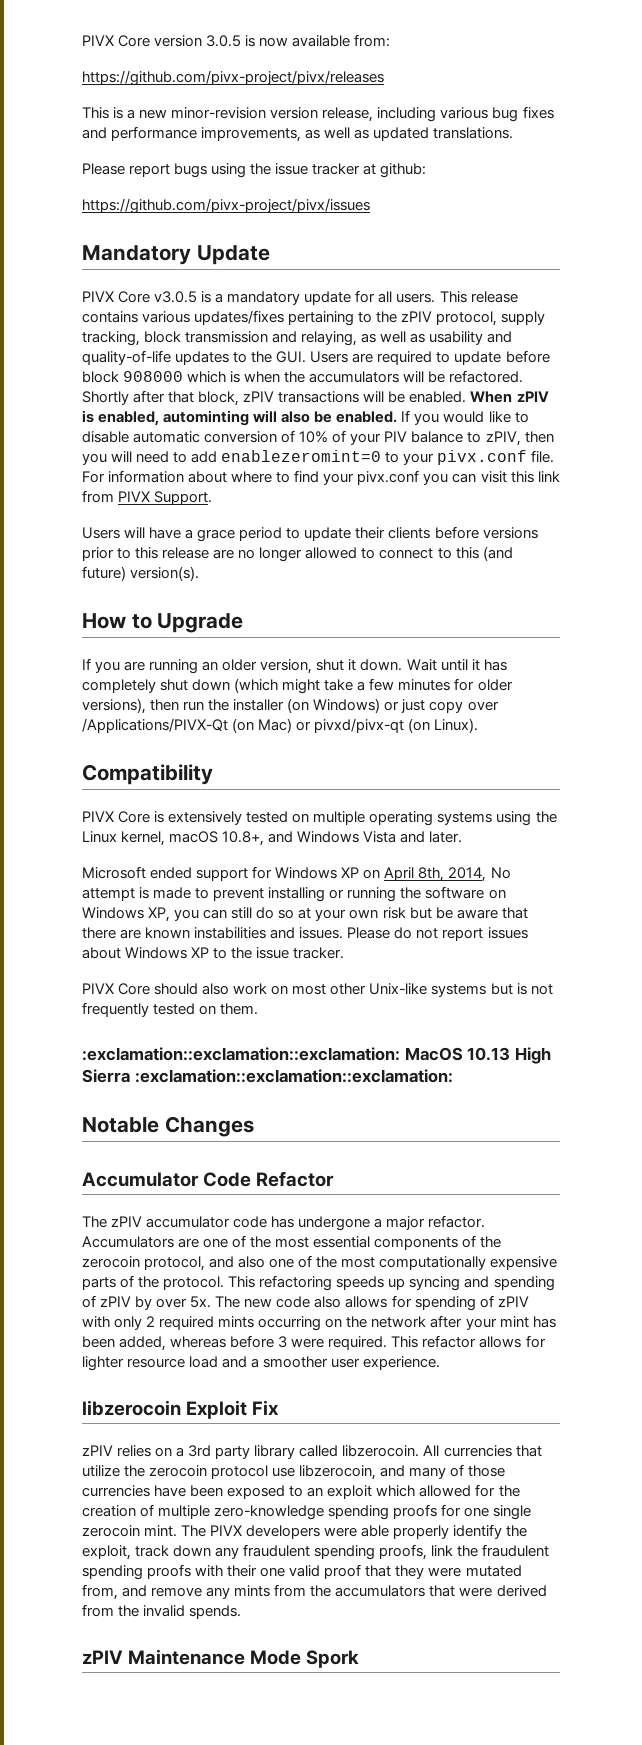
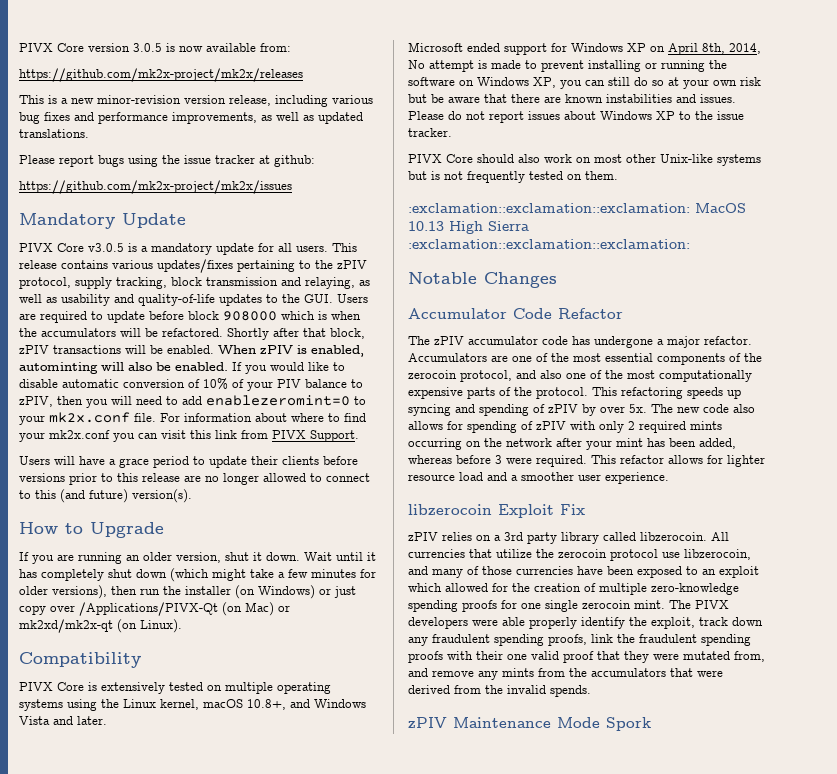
- https://github.com/pivx-project/pivx/releases
+ https://github.com/mk2x-project/mk2x/releases
- https://github.com/pivx-project/pivx/issues
+ https://github.com/mk2x-project/mk2x/issues
- If you would like to disable automatic conversion of 10% of your PIV balance to zPIV, then you will need to add enablezeromint=0 to your pivx.conf file.
+ If you would like to disable automatic conversion of 10% of your PIV balance to zPIV, then you will need to add enablezeromint=0 to your mk2x.conf file.
- For information about where to find your pivx.conf you can visit this link from PIVX Support.
+ For information about where to find your mk2x.conf you can visit this link from PIVX Support.
- Wait until it has completely shut down (which might take a few minutes for older versions), then run the installer (on Windows) or just copy over /Applications/PIVX-Qt (on Mac) or pivxd/pivx-qt (on Linux).
+ Wait until it has completely shut down (which might take a few minutes for older versions), then run the installer (on Windows) or just copy over /Applications/PIVX-Qt (on Mac) or mk2xd/mk2x-qt (on Linux).

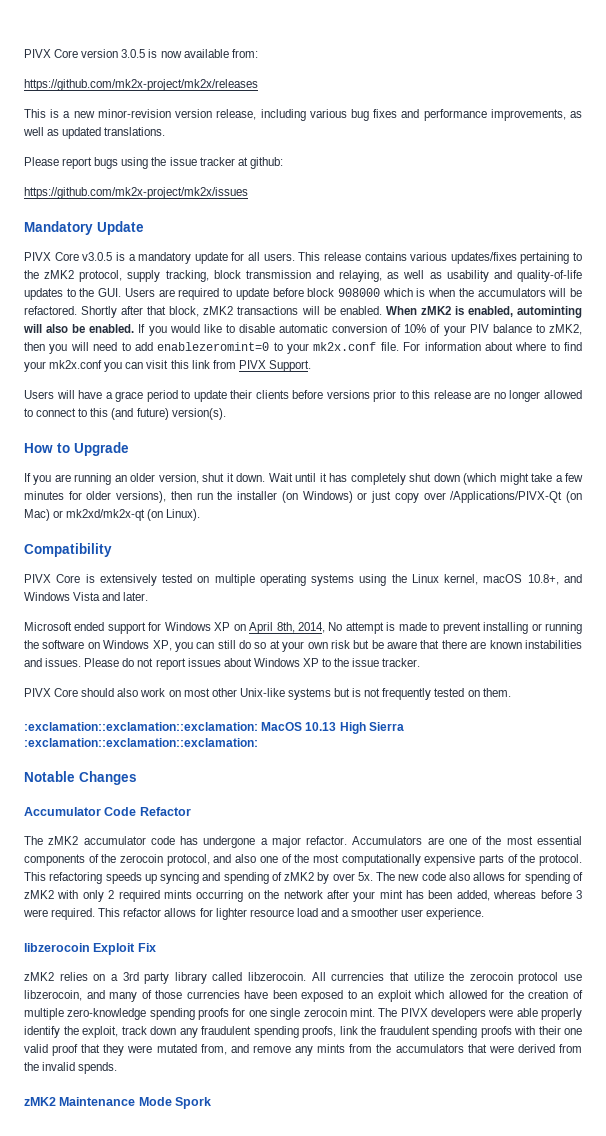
- This release contains various updates/fixes pertaining to the zPIV protocol, supply tracking, block transmission and relaying, as well as usability and quality-of-life updates to the GUI. Users are required to update before block 908000 which is when the accumulators will be refactored.
+ This release contains various updates/fixes pertaining to the zMK2 protocol, supply tracking, block transmission and relaying, as well as usability and quality-of-life updates to the GUI. Users are required to update before block 908000 which is when the accumulators will be refactored.
- Shortly after that block, zPIV transactions will be enabled.
+ Shortly after that block, zMK2 transactions will be enabled.
- When zPIV is enabled, autominting will also be enabled.
+ When zMK2 is enabled, autominting will also be enabled.
- If you would like to disable automatic conversion of 10% of your PIV balance to zPIV, then you will need to add enablezeromint=0 to your mk2x.conf file.
+ If you would like to disable automatic conversion of 10% of your PIV balance to zMK2, then you will need to add enablezeromint=0 to your mk2x.conf file.
- The zPIV accumulator code has undergone a major refactor.
+ The zMK2 accumulator code has undergone a major refactor.
- This refactoring speeds up syncing and spending of zPIV by over 5x.
+ This refactoring speeds up syncing and spending of zMK2 by over 5x.
- The new code also allows for spending of zPIV with only 2 required mints occurring on the network after your mint has been added, whereas before 3 were required.
+ The new code also allows for spending of zMK2 with only 2 required mints occurring on the network after your mint has been added, whereas before 3 were required.
- zPIV relies on a 3rd party library called libzerocoin.
+ zMK2 relies on a 3rd party library called libzerocoin.
- zPIV Maintenance Mode Spork
+ zMK2 Maintenance Mode Spork

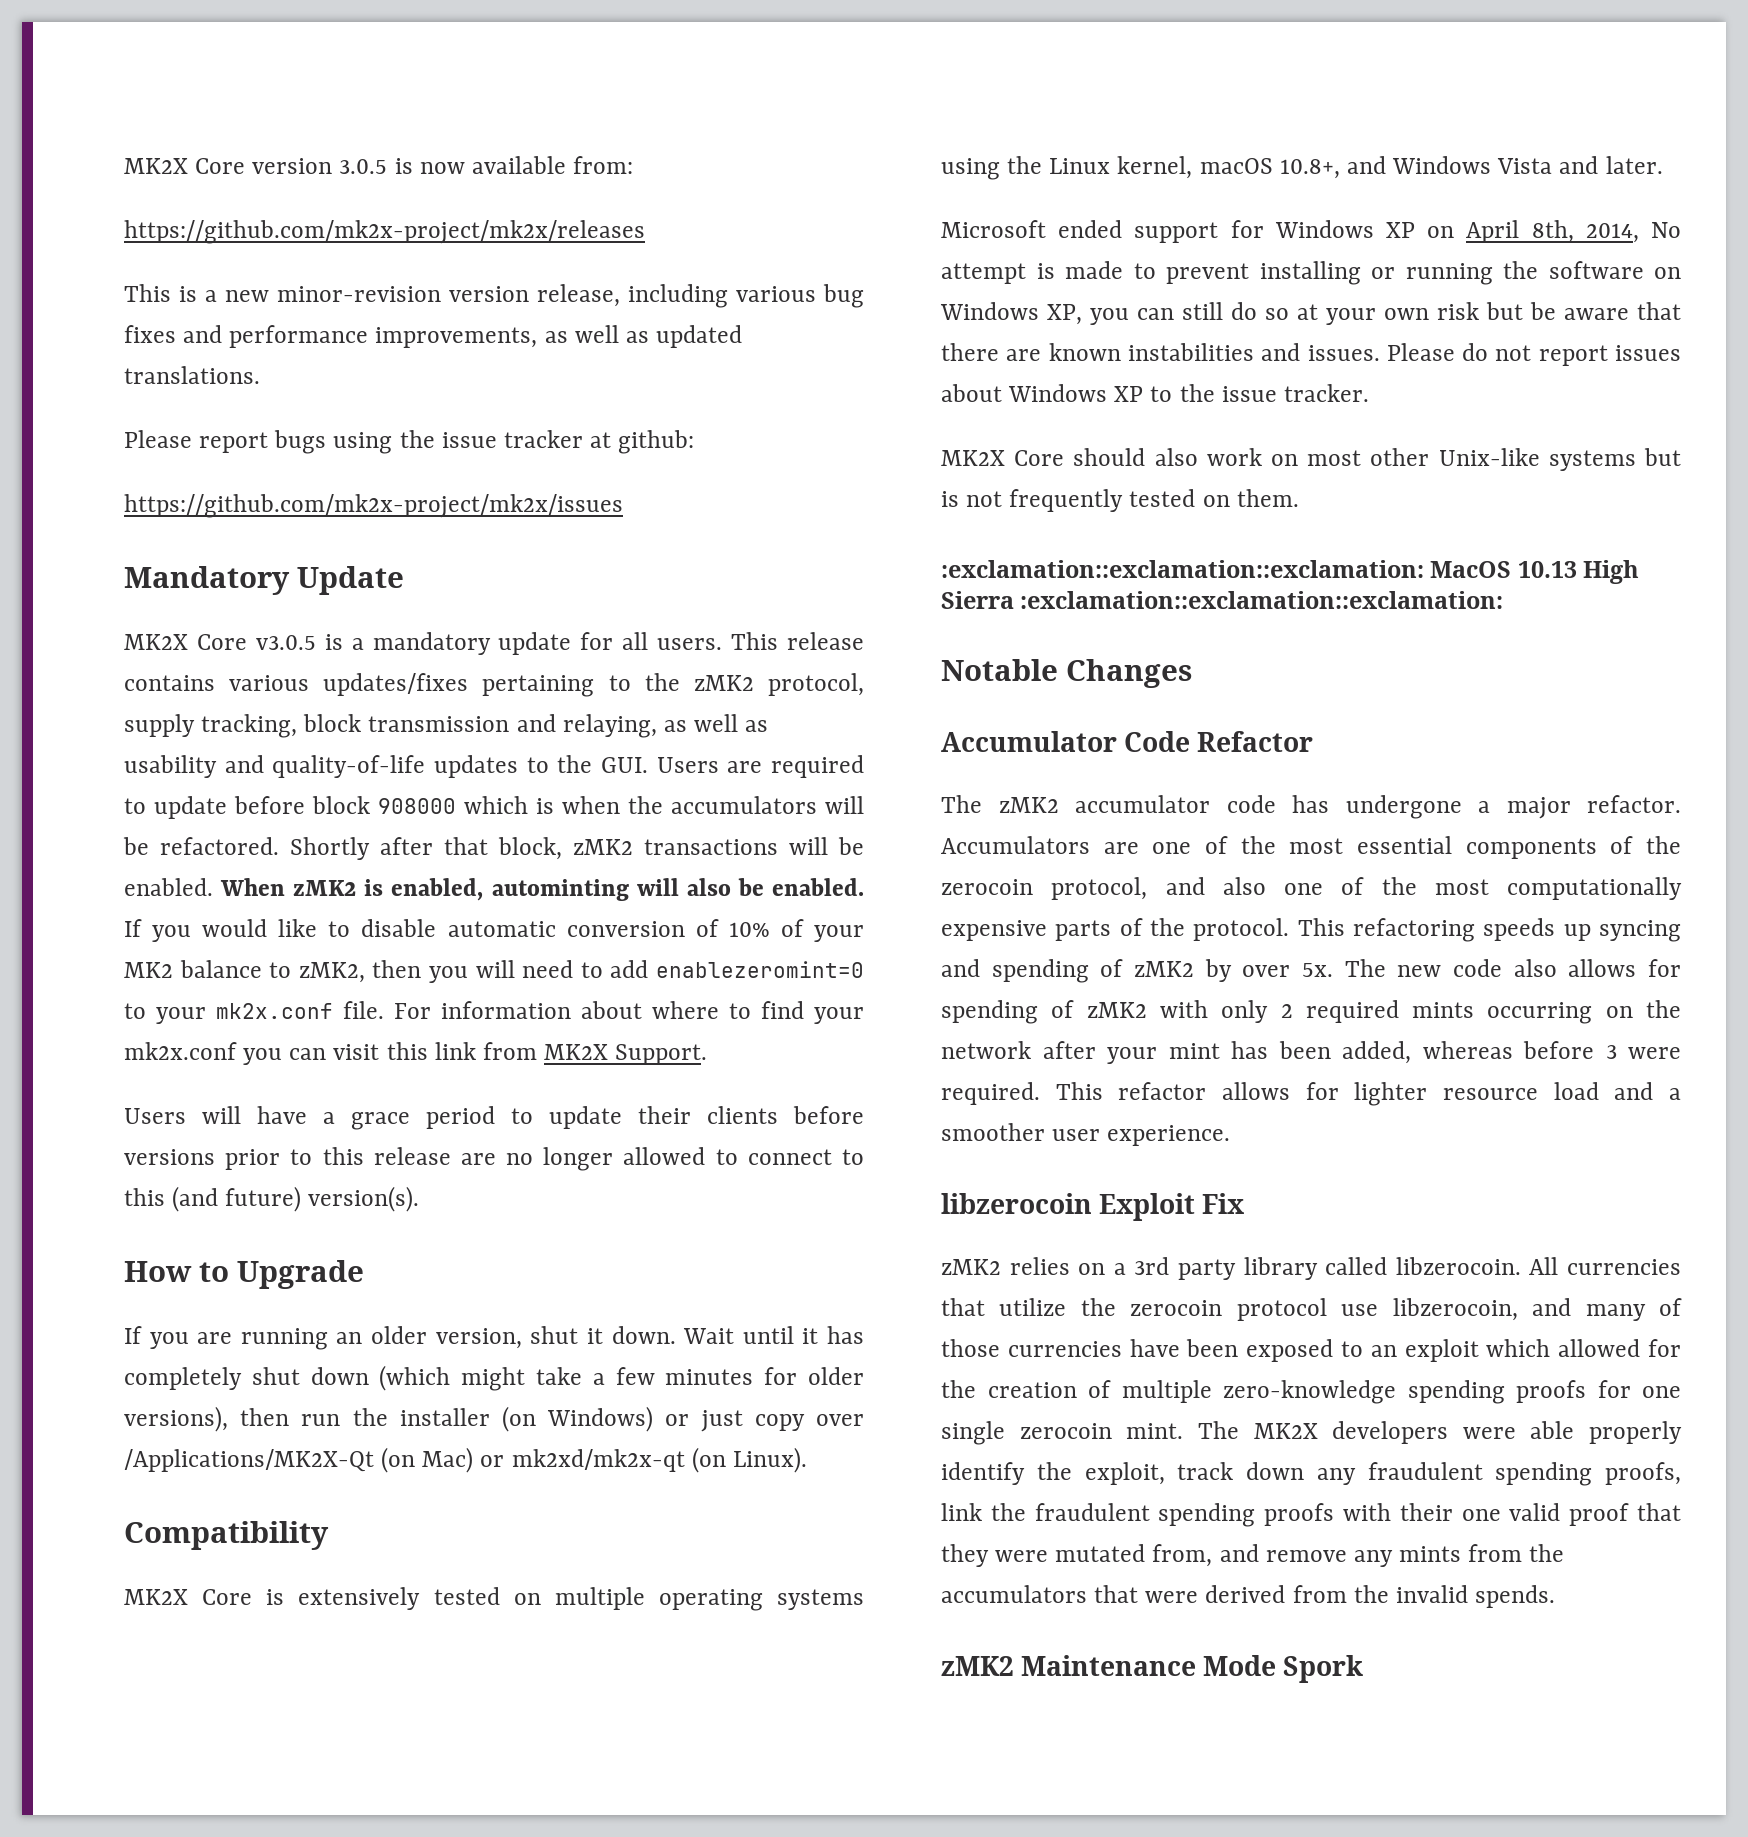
- PIVX Core version 3.0.5 is now available from:
+ MK2X Core version 3.0.5 is now available from:
- PIVX Core v3.0.5 is a mandatory update for all users.
+ MK2X Core v3.0.5 is a mandatory update for all users.
- If you would like to disable automatic conversion of 10% of your PIV balance to zMK2, then you will need to add enablezeromint=0 to your mk2x.conf file.
+ If you would like to disable automatic conversion of 10% of your MK2 balance to zMK2, then you will need to add enablezeromint=0 to your mk2x.conf file.
- For information about where to find your mk2x.conf you can visit this link from PIVX Support.
+ For information about where to find your mk2x.conf you can visit this link from MK2X Support.
- Wait until it has completely shut down (which might take a few minutes for older versions), then run the installer (on Windows) or just copy over /Applications/PIVX-Qt (on Mac) or mk2xd/mk2x-qt (on Linux).
+ Wait until it has completely shut down (which might take a few minutes for older versions), then run the installer (on Windows) or just copy over /Applications/MK2X-Qt (on Mac) or mk2xd/mk2x-qt (on Linux).
- PIVX Core is extensively tested on multiple operating systems using the Linux kernel, macOS 10.8+, and Windows Vista and later.
+ MK2X Core is extensively tested on multiple operating systems using the Linux kernel, macOS 10.8+, and Windows Vista and later.
- PIVX Core should also work on most other Unix-like systems but is not frequently tested on them.
+ MK2X Core should also work on most other Unix-like systems but is not frequently tested on them.
- The PIVX developers were able properly identify the exploit, track down any fraudulent spending proofs, link the fraudulent spending proofs with their one valid proof that they were mutated from, and remove any mints from the accumulators that were derived from the invalid spends.
+ The MK2X developers were able properly identify the exploit, track down any fraudulent spending proofs, link the fraudulent spending proofs with their one valid proof that they were mutated from, and remove any mints from the accumulators that were derived from the invalid spends.

